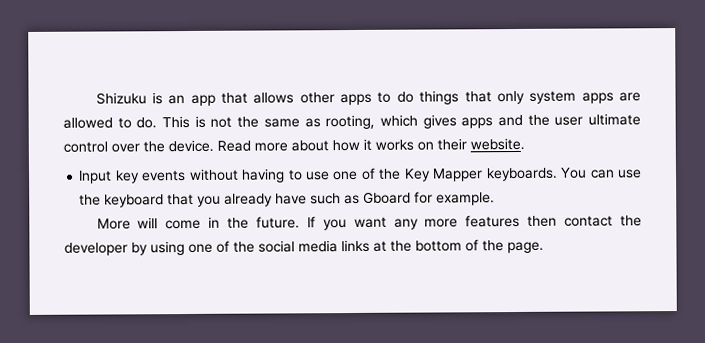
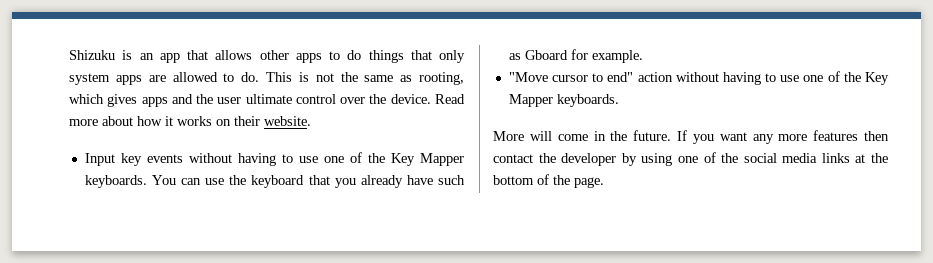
+ "Move cursor to end" action without having to use one of the Key Mapper keyboards.

